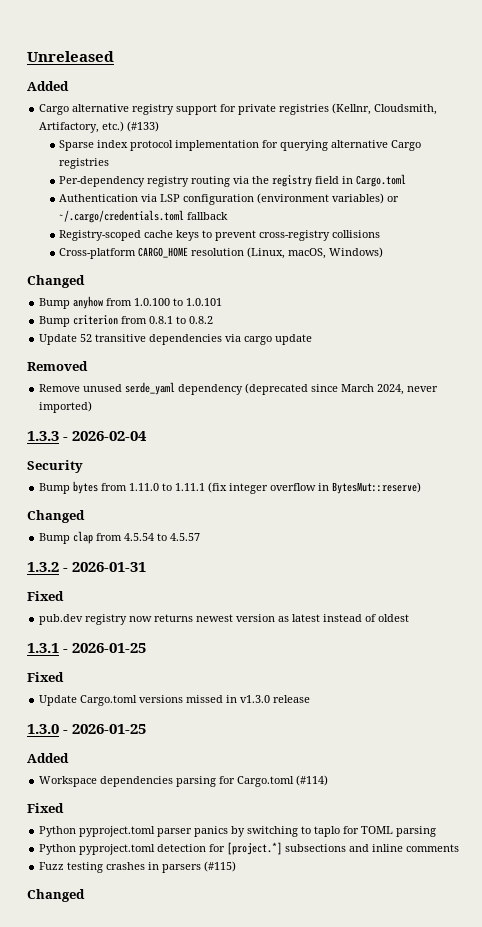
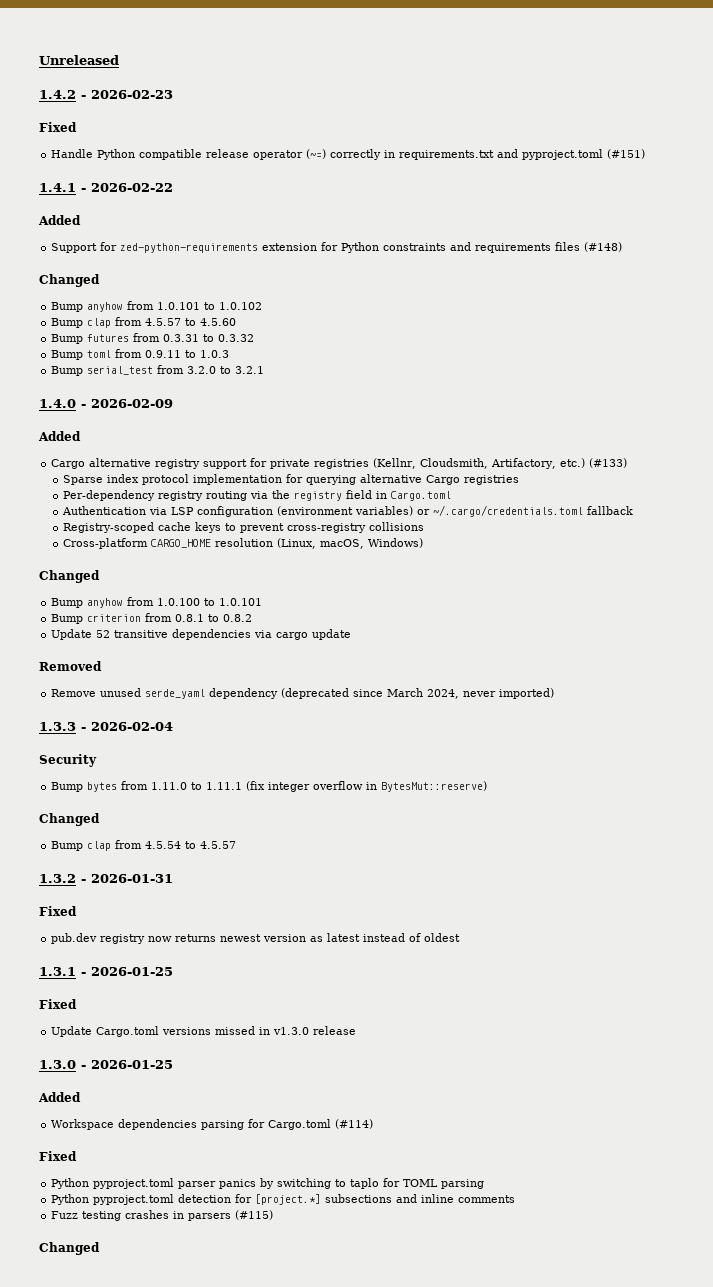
+ 1.4.2 - 2026-02-23
+ Fixed
+ Handle Python compatible release operator (~=) correctly in requirements.txt and pyproject.toml (#151)
+ 1.4.1 - 2026-02-22
+ Added
+ Support for zed-python-requirements extension for Python constraints and requirements files (#148)
+ Changed
+ Bump anyhow from 1.0.101 to 1.0.102
+ Bump clap from 4.5.57 to 4.5.60
+ Bump futures from 0.3.31 to 0.3.32
+ Bump toml from 0.9.11 to 1.0.3
+ Bump serial_test from 3.2.0 to 3.2.1
+ 1.4.0 - 2026-02-09

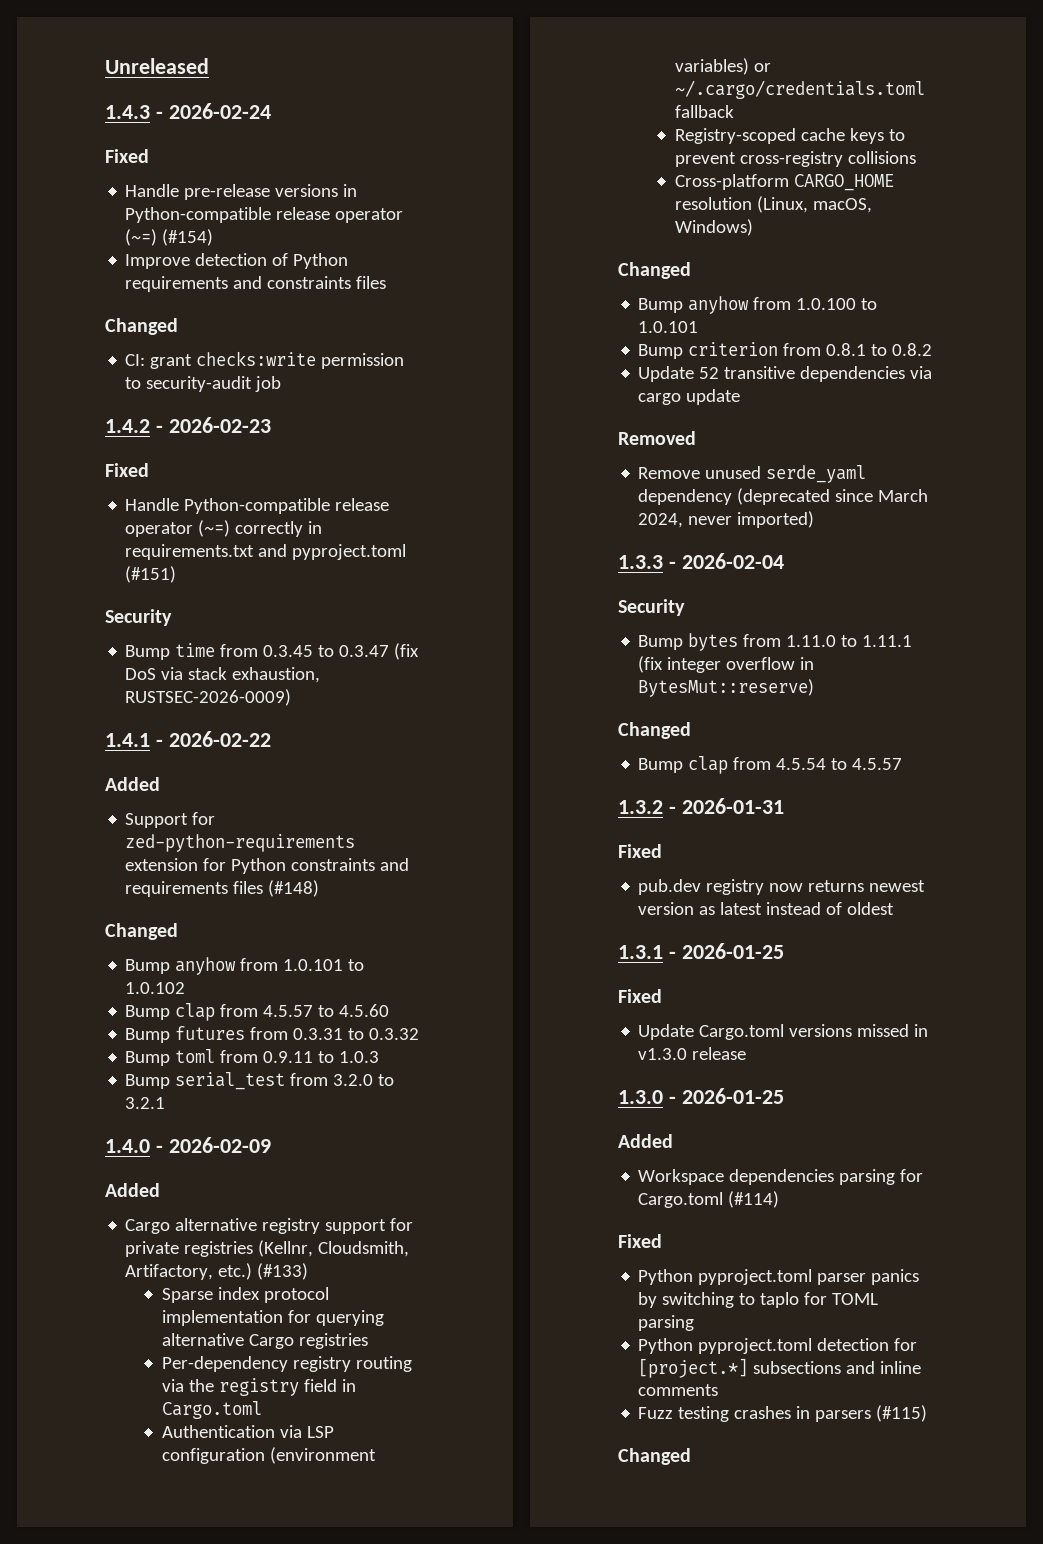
+ 1.4.3 - 2026-02-24
+ Fixed
+ Handle pre-release versions in Python-compatible release operator (~=) (#154)
+ Improve detection of Python requirements and constraints files
+ Changed
+ CI: grant checks:write permission to security-audit job
- Handle Python compatible release operator (~=) correctly in requirements.txt and pyproject.toml (#151)
+ Handle Python-compatible release operator (~=) correctly in requirements.txt and pyproject.toml (#151)
+ Security
+ Bump time from 0.3.45 to 0.3.47 (fix DoS via stack exhaustion, RUSTSEC-2026-0009)

